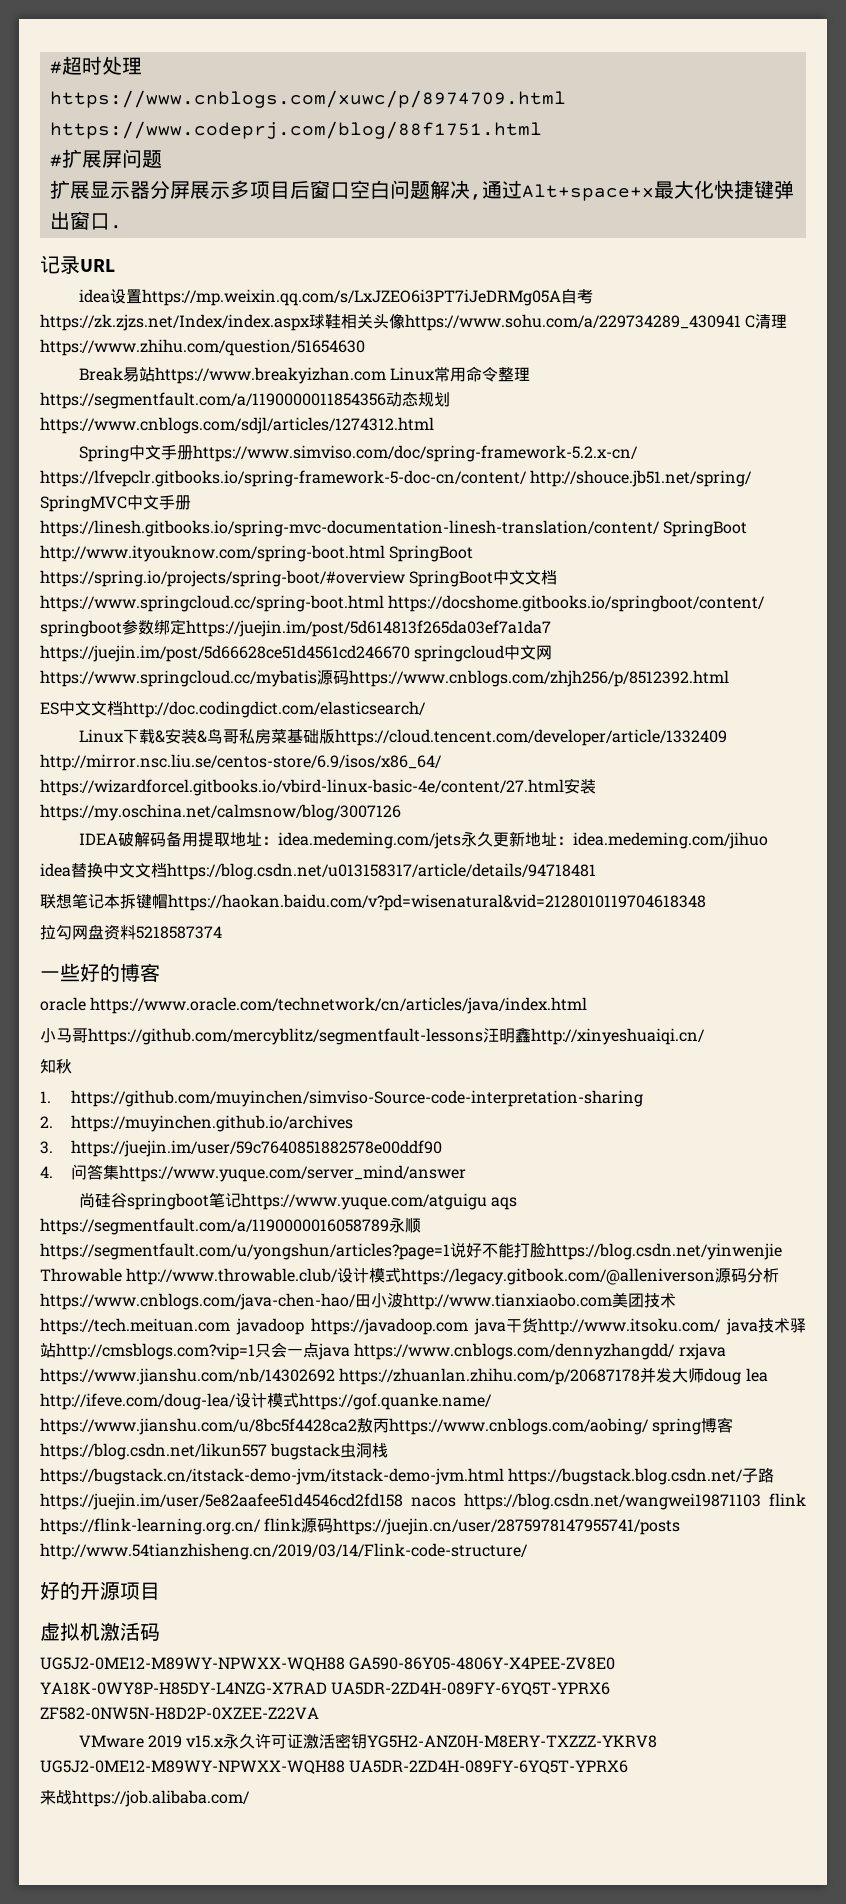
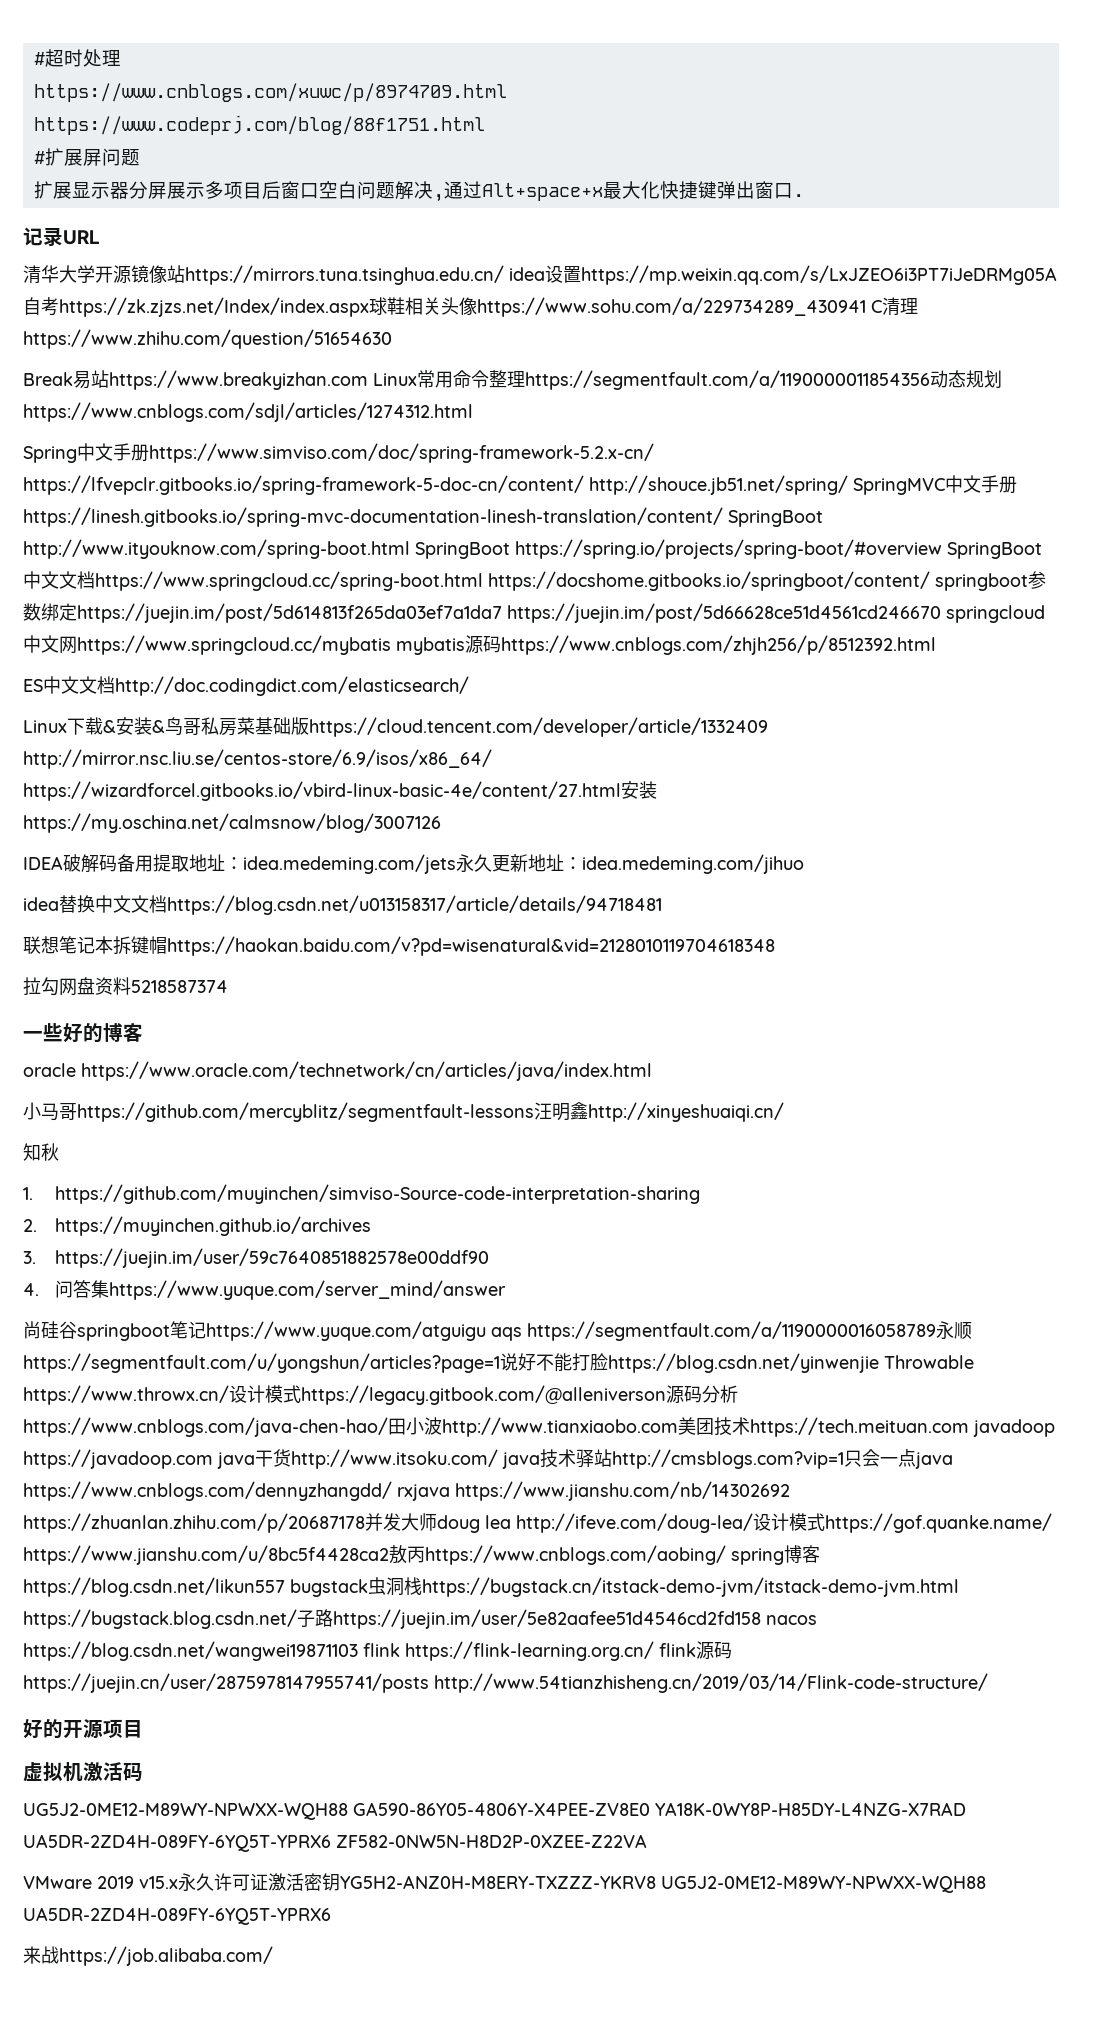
- idea设置https://mp.weixin.qq.com/s/LxJZEO6i3PT7iJeDRMg05A自考https://zk.zjzs.net/Index/index.aspx球鞋相关头像https://www.sohu.com/a/229734289_430941 C清理https://www.zhihu.com/question/51654630
+ 清华大学开源镜像站https://mirrors.tuna.tsinghua.edu.cn/ idea设置https://mp.weixin.qq.com/s/LxJZEO6i3PT7iJeDRMg05A自考https://zk.zjzs.net/Index/index.aspx球鞋相关头像https://www.sohu.com/a/229734289_430941 C清理https://www.zhihu.com/question/51654630
- Spring中文手册https://www.simviso.com/doc/spring-framework-5.2.x-cn/ https://lfvepclr.gitbooks.io/spring-framework-5-doc-cn/content/ http://shouce.jb51.net/spring/ SpringMVC中文手册https://linesh.gitbooks.io/spring-mvc-documentation-linesh-translation/content/ SpringBoot http://www.ityouknow.com/spring-boot.html SpringBoot https://spring.io/projects/spring-boot/#overview SpringBoot中文文档https://www.springcloud.cc/spring-boot.html https://docshome.gitbooks.io/springboot/content/ springboot参数绑定https://juejin.im/post/5d614813f265da03ef7a1da7 https://juejin.im/post/5d66628ce51d4561cd246670 springcloud中文网https://www.springcloud.cc/mybatis源码https://www.cnblogs.com/zhjh256/p/8512392.html
+ Spring中文手册https://www.simviso.com/doc/spring-framework-5.2.x-cn/ https://lfvepclr.gitbooks.io/spring-framework-5-doc-cn/content/ http://shouce.jb51.net/spring/ SpringMVC中文手册https://linesh.gitbooks.io/spring-mvc-documentation-linesh-translation/content/ SpringBoot http://www.ityouknow.com/spring-boot.html SpringBoot https://spring.io/projects/spring-boot/#overview SpringBoot中文文档https://www.springcloud.cc/spring-boot.html https://docshome.gitbooks.io/springboot/content/ springboot参数绑定https://juejin.im/post/5d614813f265da03ef7a1da7 https://juejin.im/post/5d66628ce51d4561cd246670 springcloud中文网https://www.springcloud.cc/mybatis mybatis源码https://www.cnblogs.com/zhjh256/p/8512392.html
- 尚硅谷springboot笔记https://www.yuque.com/atguigu aqs https://segmentfault.com/a/1190000016058789永顺https://segmentfault.com/u/yongshun/articles?page=1说好不能打脸https://blog.csdn.net/yinwenjie Throwable http://www.throwable.club/设计模式https://legacy.gitbook.com/@alleniverson源码分析https://www.cnblogs.com/java-chen-hao/田小波http://www.tianxiaobo.com美团技术https://tech.meituan.com javadoop https://javadoop.com java干货http://www.itsoku.com/ java技术驿站http://cmsblogs.com?vip=1只会一点java https://www.cnblogs.com/dennyzhangdd/ rxjava https://www.jianshu.com/nb/14302692 https://zhuanlan.zhihu.com/p/20687178并发大师doug lea http://ifeve.com/doug-lea/设计模式https://gof.quanke.name/ https://www.jianshu.com/u/8bc5f4428ca2敖丙https://www.cnblogs.com/aobing/ spring博客https://blog.csdn.net/likun557 bugstack虫洞栈https://bugstack.cn/itstack-demo-jvm/itstack-demo-jvm.html https://bugstack.blog.csdn.net/子路https://juejin.im/user/5e82aafee51d4546cd2fd158 nacos https://blog.csdn.net/wangwei19871103 flink https://flink-learning.org.cn/ flink源码https://juejin.cn/user/2875978147955741/posts http://www.54tianzhisheng.cn/2019/03/14/Flink-code-structure/
+ 尚硅谷springboot笔记https://www.yuque.com/atguigu aqs https://segmentfault.com/a/1190000016058789永顺https://segmentfault.com/u/yongshun/articles?page=1说好不能打脸https://blog.csdn.net/yinwenjie Throwable https://www.throwx.cn/设计模式https://legacy.gitbook.com/@alleniverson源码分析https://www.cnblogs.com/java-chen-hao/田小波http://www.tianxiaobo.com美团技术https://tech.meituan.com javadoop https://javadoop.com java干货http://www.itsoku.com/ java技术驿站http://cmsblogs.com?vip=1只会一点java https://www.cnblogs.com/dennyzhangdd/ rxjava https://www.jianshu.com/nb/14302692 https://zhuanlan.zhihu.com/p/20687178并发大师doug lea http://ifeve.com/doug-lea/设计模式https://gof.quanke.name/ https://www.jianshu.com/u/8bc5f4428ca2敖丙https://www.cnblogs.com/aobing/ spring博客https://blog.csdn.net/likun557 bugstack虫洞栈https://bugstack.cn/itstack-demo-jvm/itstack-demo-jvm.html https://bugstack.blog.csdn.net/子路https://juejin.im/user/5e82aafee51d4546cd2fd158 nacos https://blog.csdn.net/wangwei19871103 flink https://flink-learning.org.cn/ flink源码https://juejin.cn/user/2875978147955741/posts http://www.54tianzhisheng.cn/2019/03/14/Flink-code-structure/

